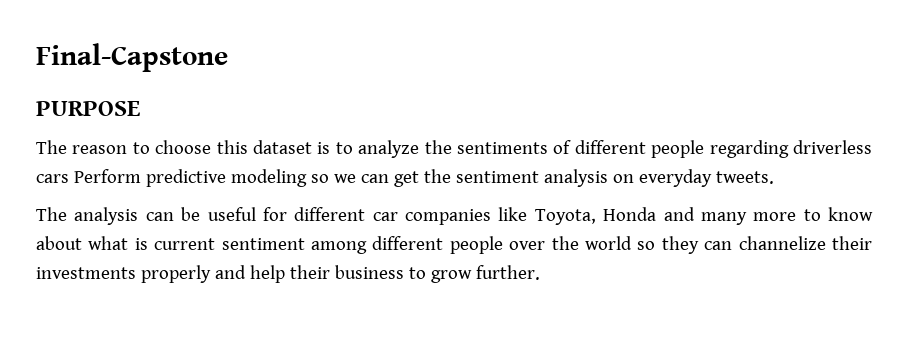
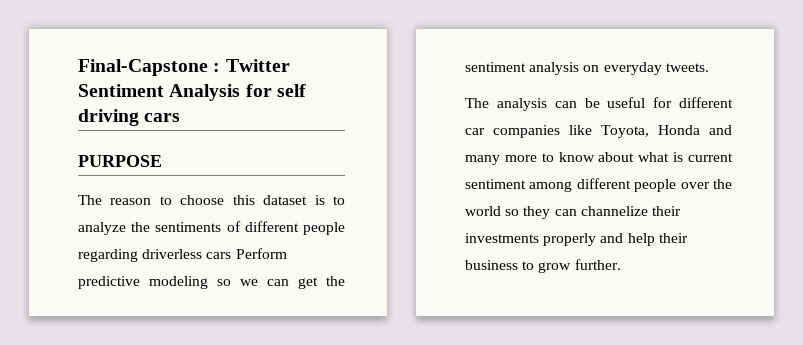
- Final-Capstone
+ Final-Capstone : Twitter Sentiment Analysis for self driving cars

